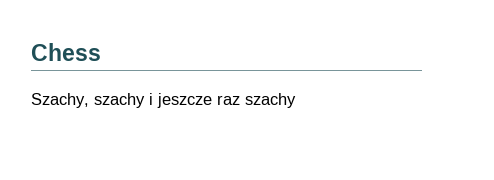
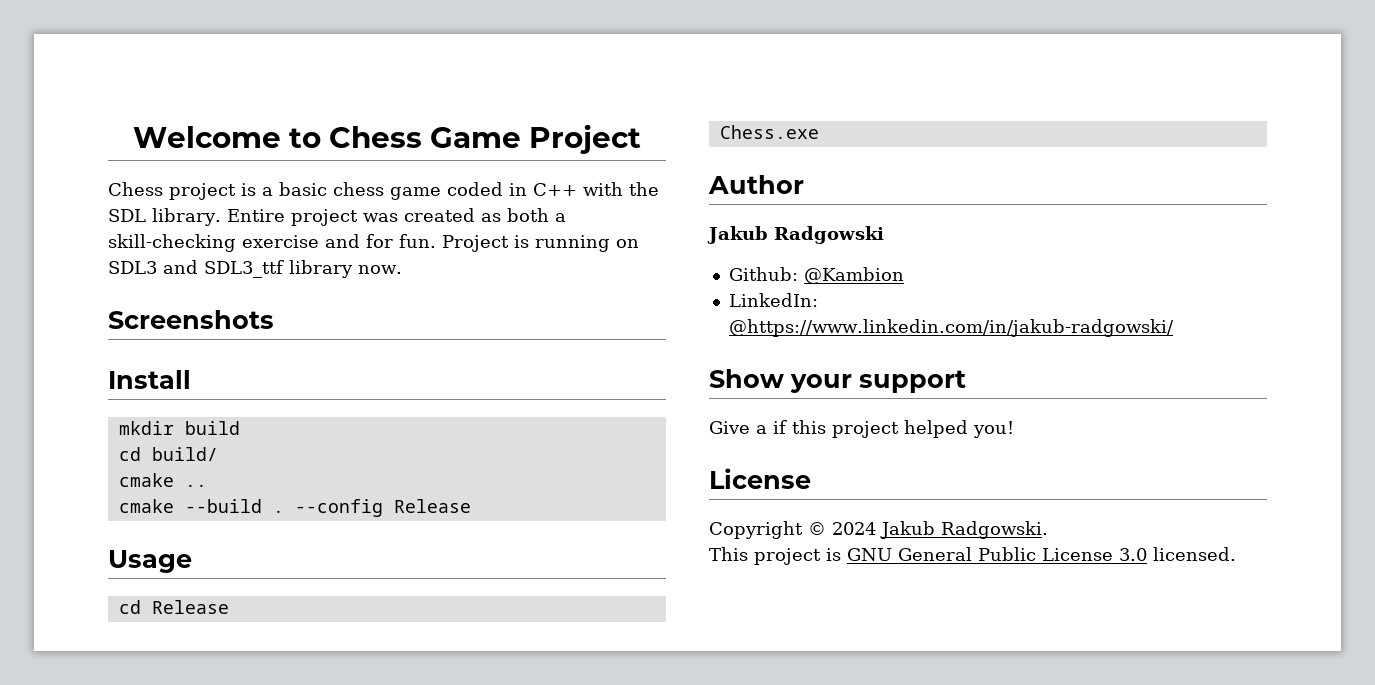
- Chess
- Szachy, szachy i jeszcze raz szachy
+ Welcome to Chess Game Project
+ Chess project is a basic chess game coded in C++ with the SDL library. Entire project was created as both a skill-checking exercise and for fun. Project is running on SDL3 and SDL3_ttf library now.
+ Screenshots
+ Install
+ mkdir build
+ cd build/
+ cmake ..
+ cmake --build . --config Release
+ Usage
+ cd Release
+ Chess.exe
+ Author
+ Jakub Radgowski
+ Github: @Kambion
+ LinkedIn: @https://www.linkedin.com/in/jakub-radgowski/
+ Show your support
+ Give a if this project helped you!
+ License
+ Copyright © 2024 Jakub Radgowski.
+ This project is GNU General Public License 3.0 licensed.

